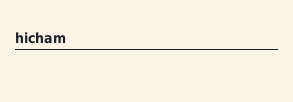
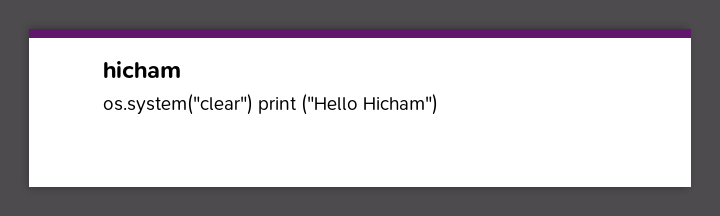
+ os.system("clear") print ("Hello Hicham")

